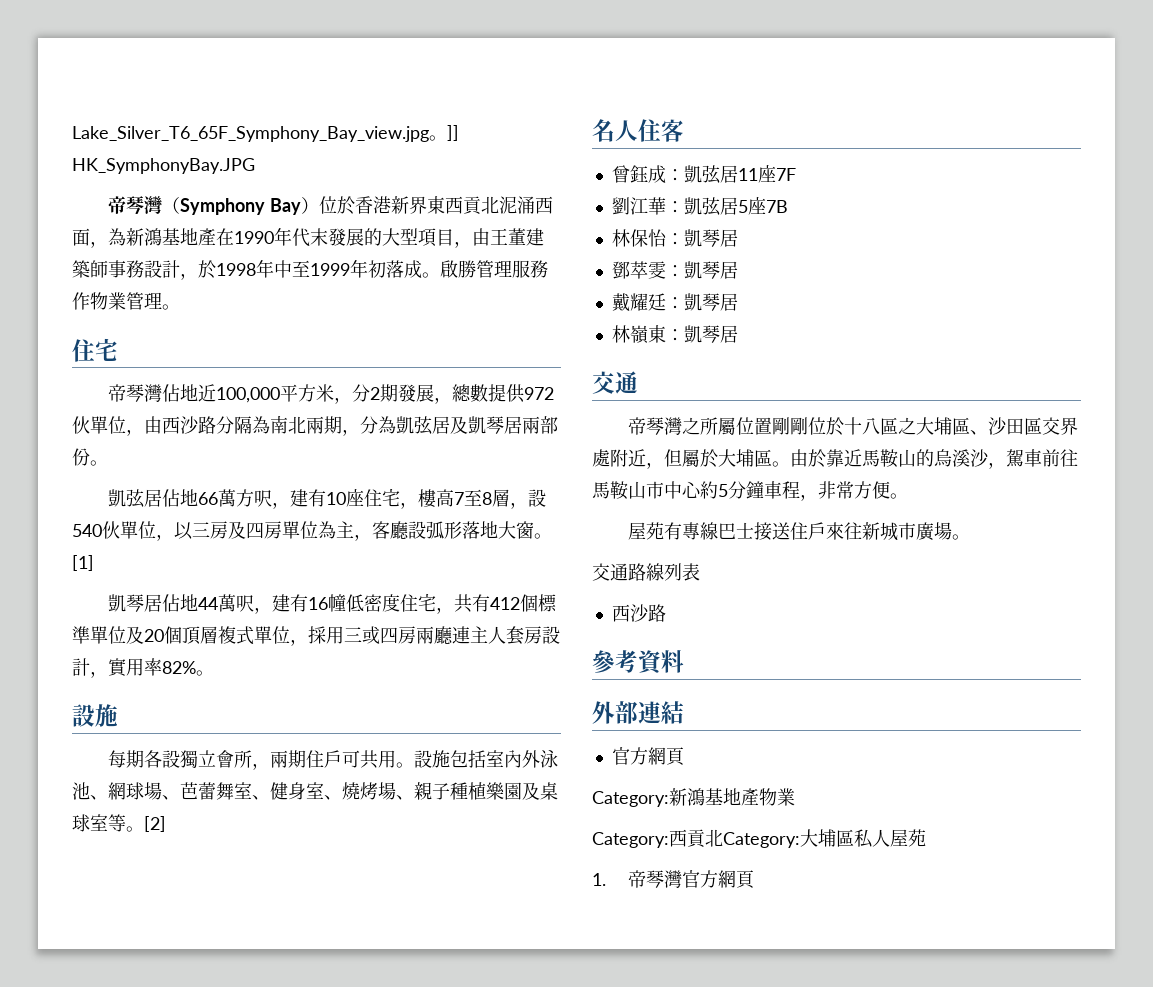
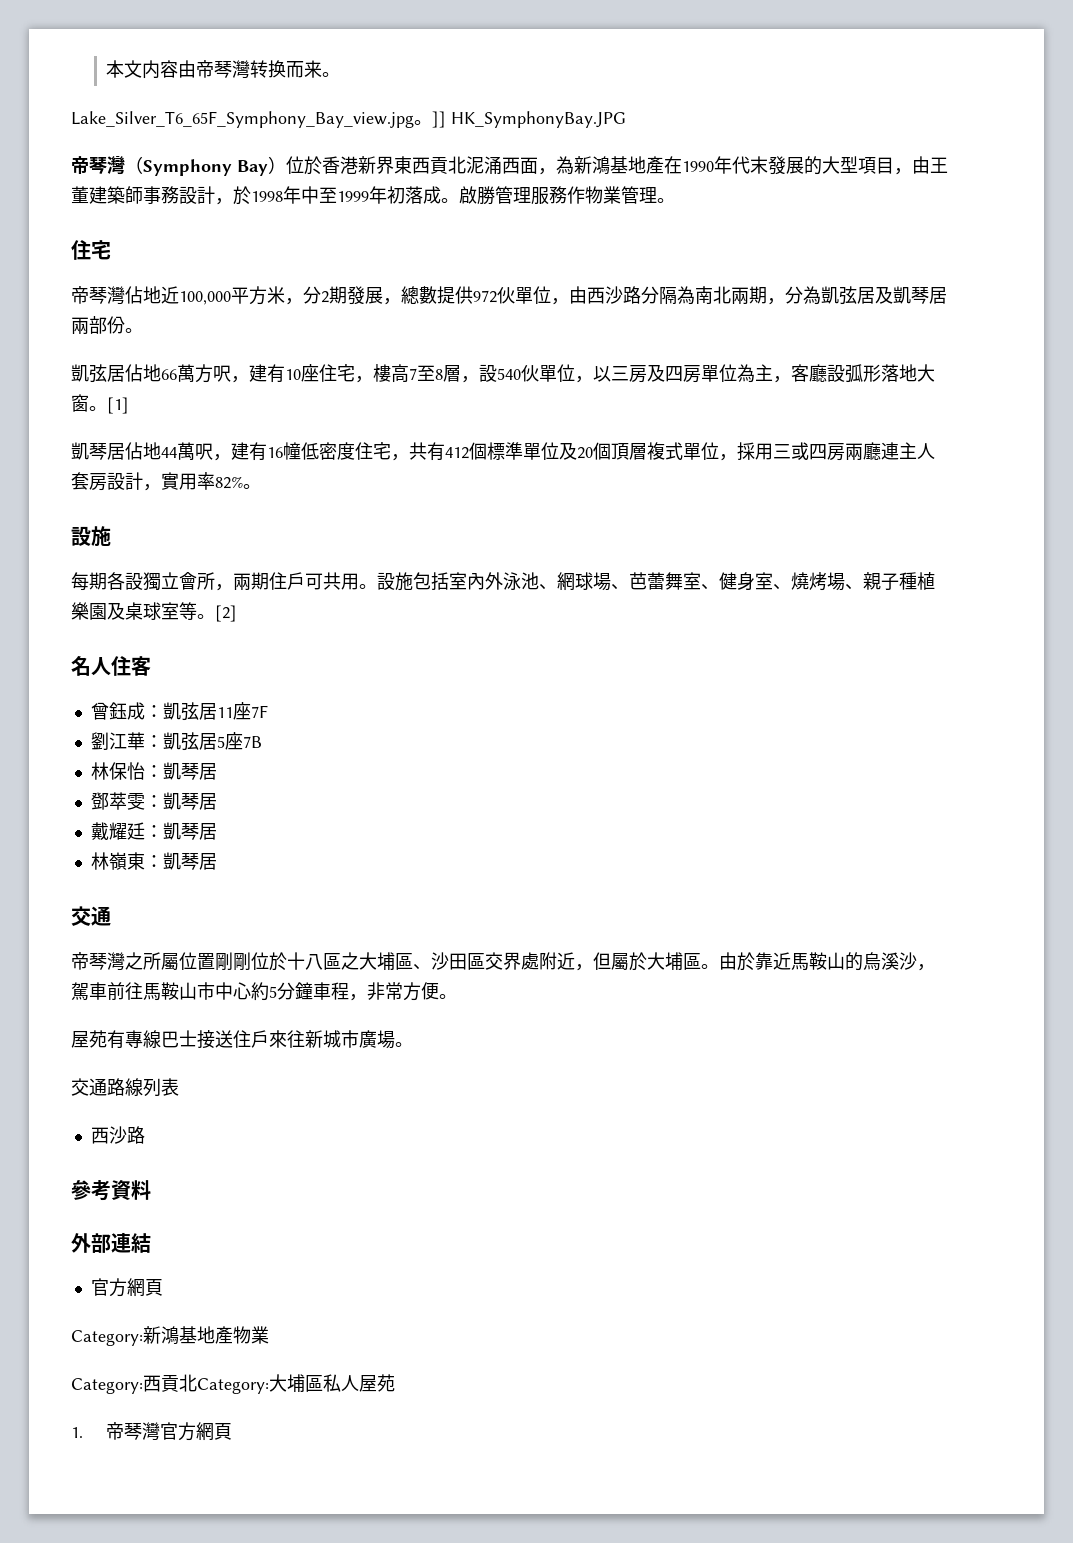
+ 本文内容由帝琴灣转换而来。

